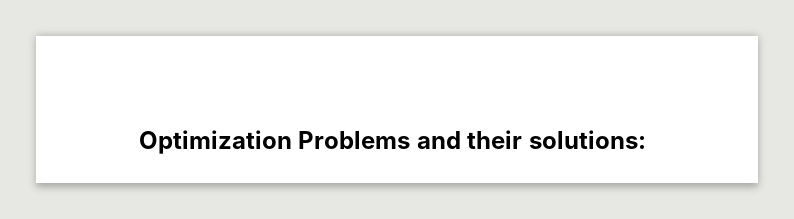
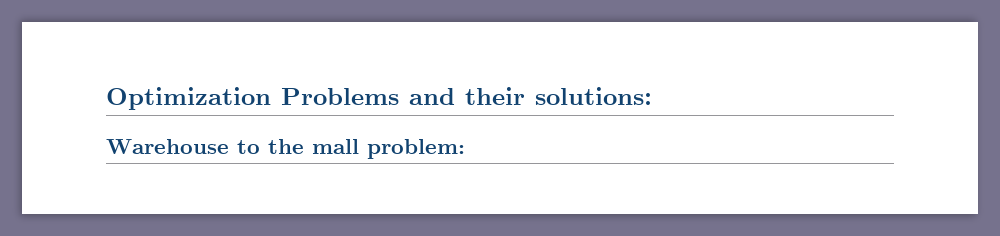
+ Warehouse to the mall problem:

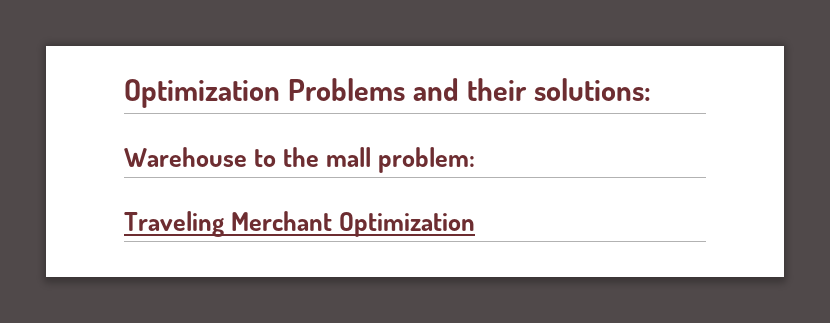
+ Traveling Merchant Optimization

